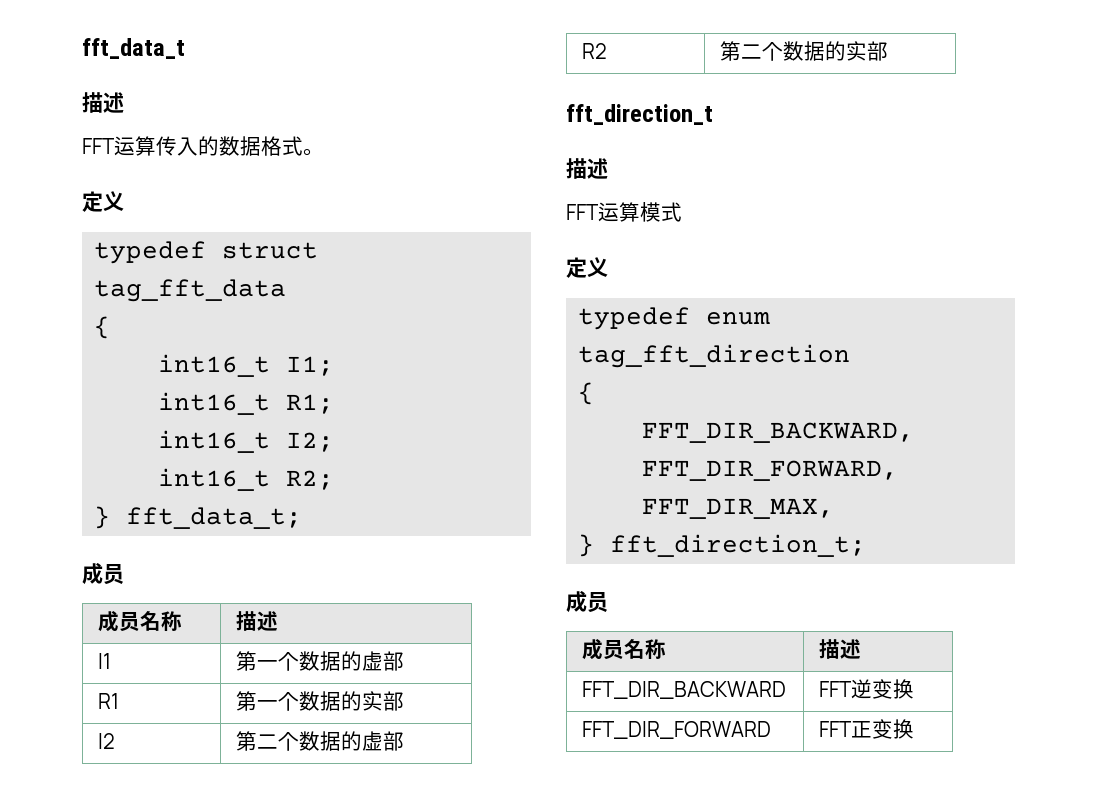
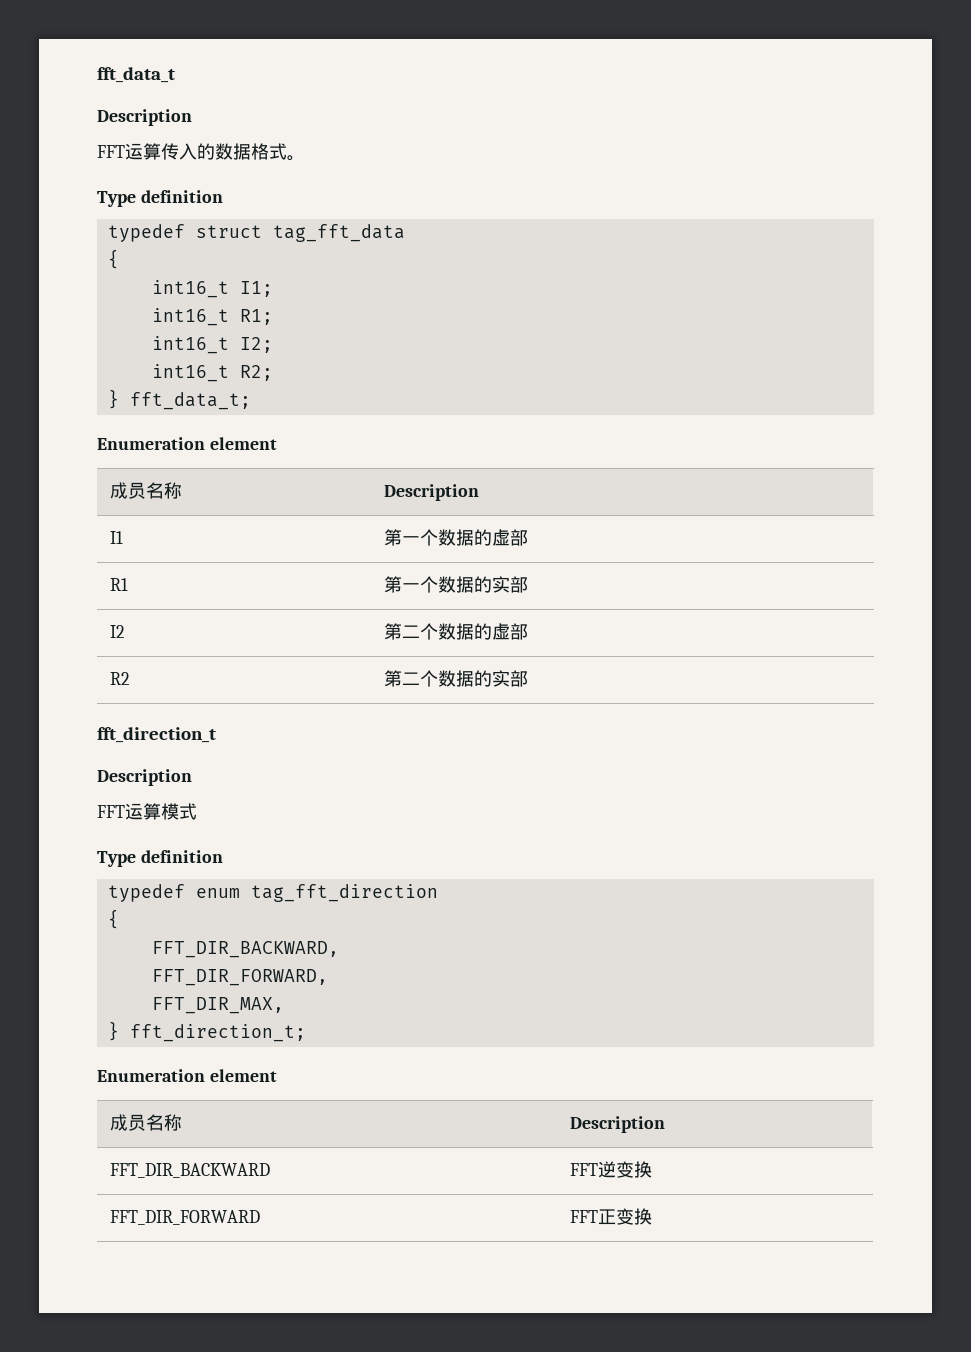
  fft_data_t
- 描述
+ Description
  FFT运算传入的数据格式。
- 定义
+ Type definition
  } fft_data_t;
- 成员
- 成员名称 | 描述
+ Enumeration element
+ 成员名称 | Description
  fft_direction_t
- 描述
+ Description
  FFT运算模式
- 定义
+ Type definition
  } fft_direction_t;
- 成员
- 成员名称 | 描述
+ Enumeration element
+ 成员名称 | Description

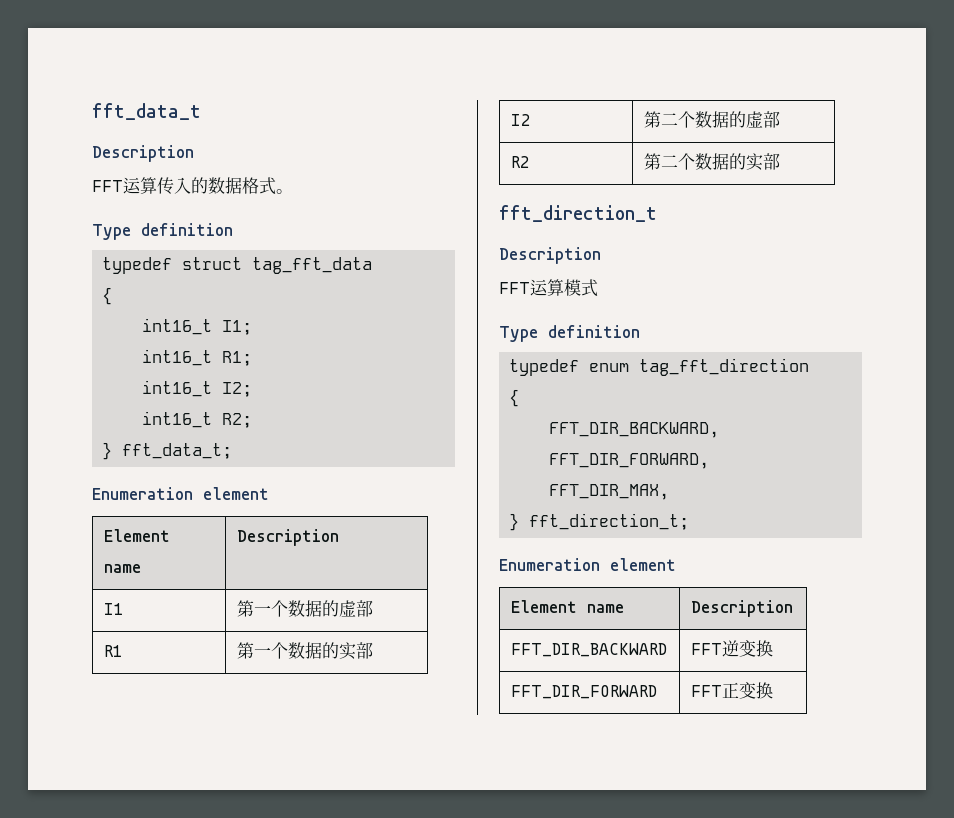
  } fft_data_t;
  Enumeration element
- 成员名称 | Description
+ Element name | Description
  } fft_direction_t;
  Enumeration element
- 成员名称 | Description
+ Element name | Description

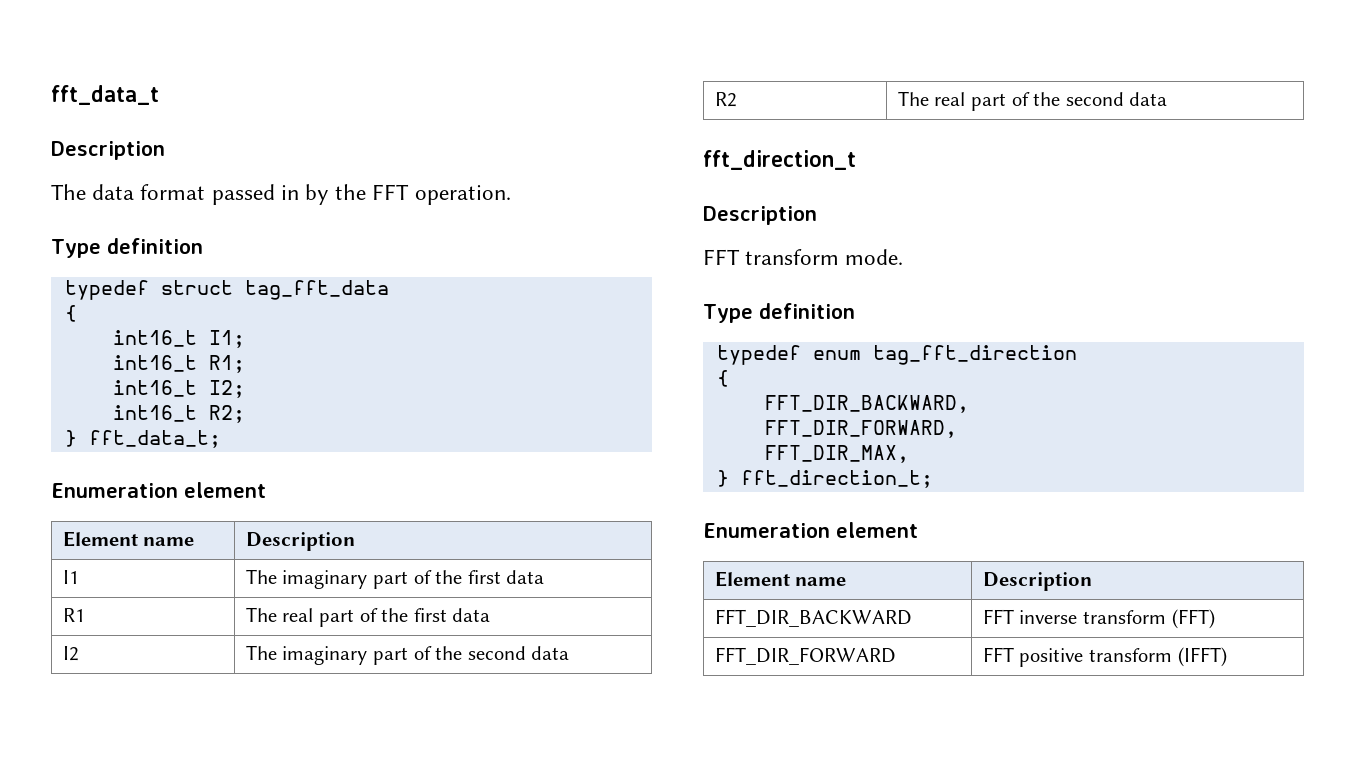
- FFT运算传入的数据格式。
+ The data format passed in by the FFT operation.
- I1 | 第一个数据的虚部
- R1 | 第一个数据的实部
- I2 | 第二个数据的虚部
- R2 | 第二个数据的实部
+ I1 | The imaginary part of the first data
+ R1 | The real part of the first data
+ I2 | The imaginary part of the second data
+ R2 | The real part of the second data
- FFT运算模式
+ FFT transform mode.
- FFT_DIR_BACKWARD | FFT逆变换
+ FFT_DIR_BACKWARD | FFT inverse transform (FFT)
- FFT_DIR_FORWARD | FFT正变换
+ FFT_DIR_FORWARD | FFT positive transform (IFFT)

